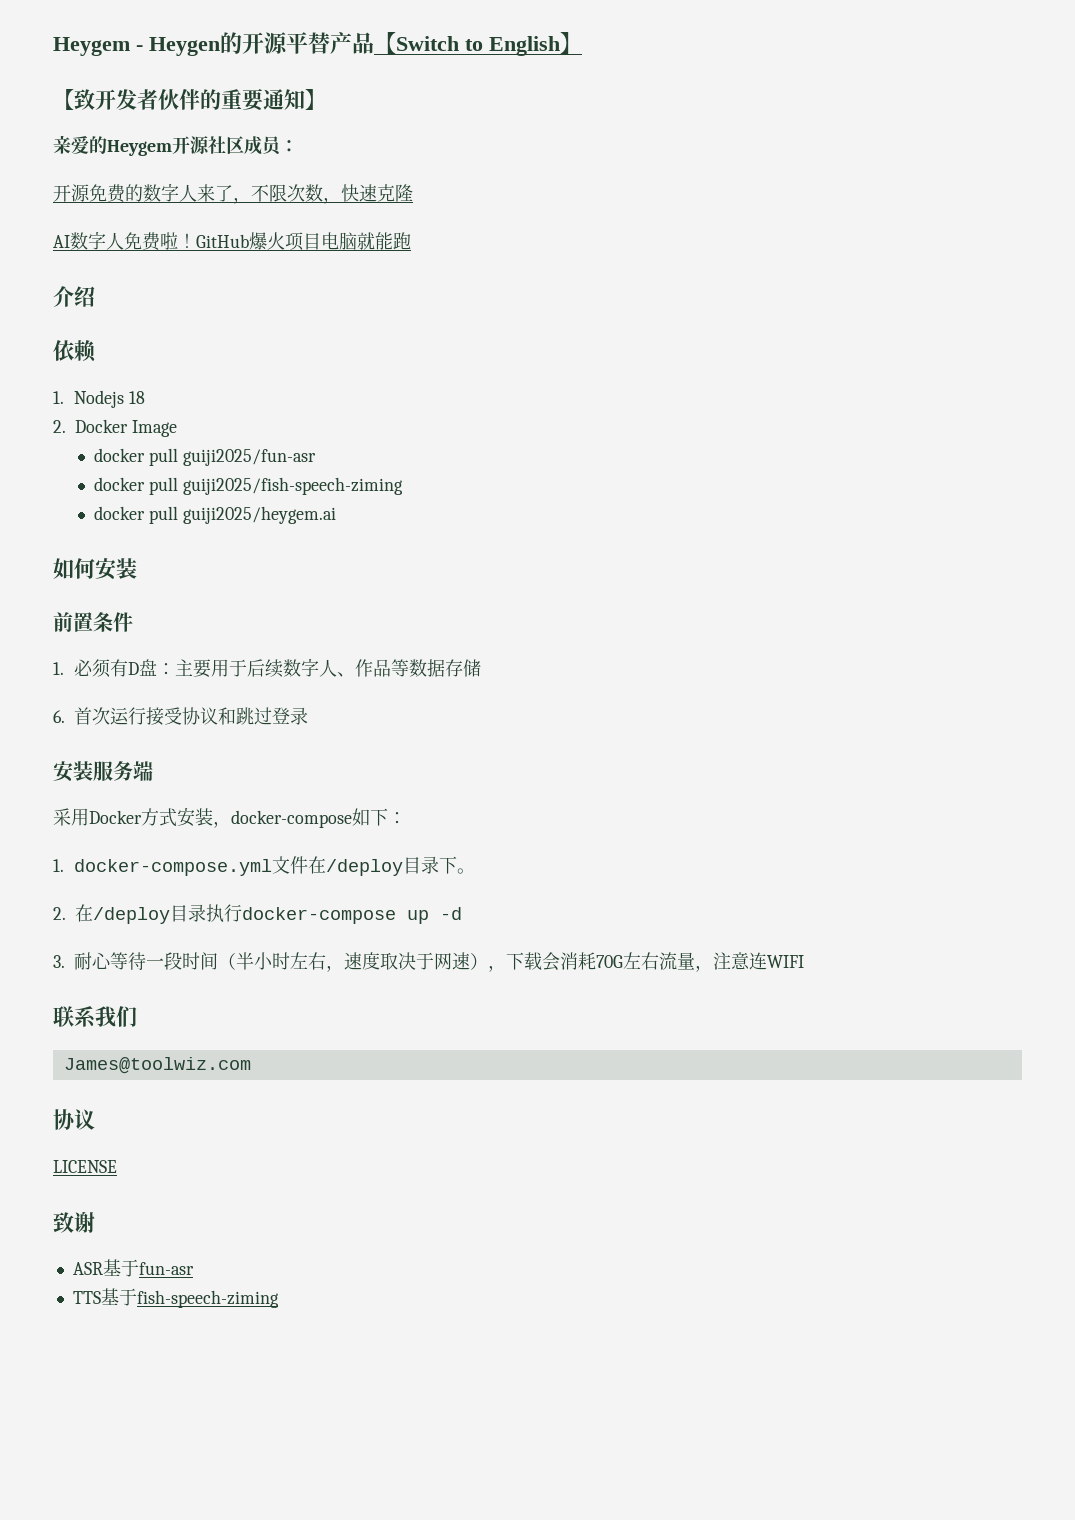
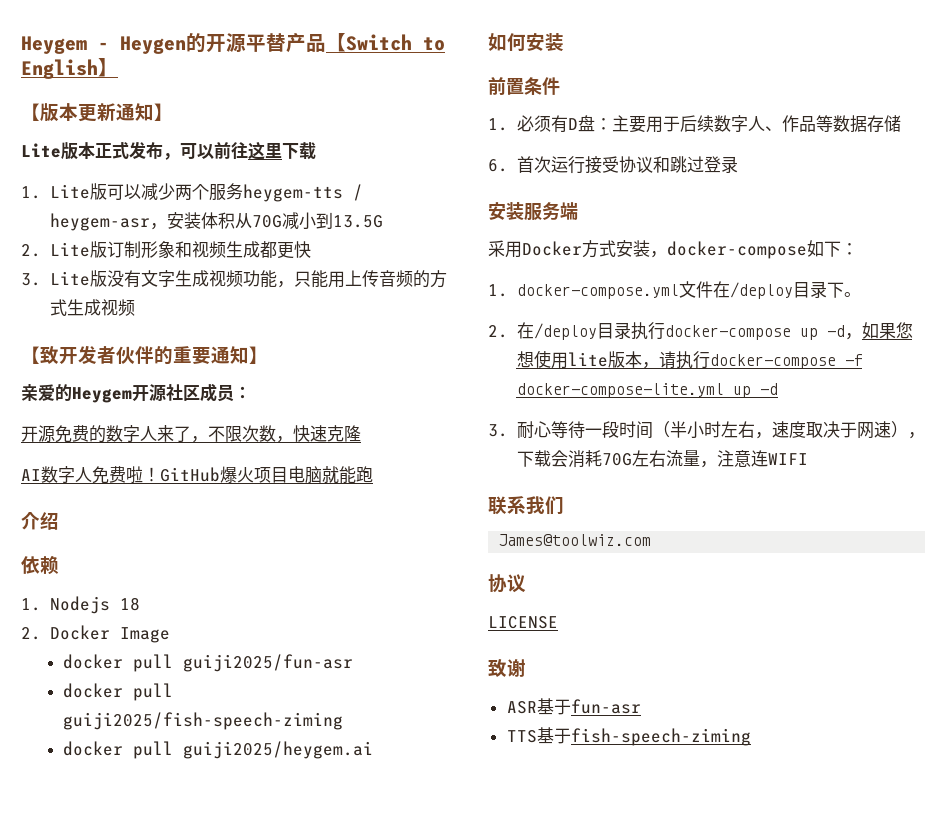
+ 【版本更新通知】
+ Lite版本正式发布，可以前往这里下载
+ 1. Lite版可以减少两个服务heygem-tts / heygem-asr，安装体积从70G减小到13.5G
+ 2. Lite版订制形象和视频生成都更快
+ 3. Lite版没有文字生成视频功能，只能用上传音频的方式生成视频
- 2.在/deploy目录执行docker-compose up -d
+ 2.在/deploy目录执行docker-compose up -d，如果您想使用lite版本，请执行docker-compose -f docker-compose-lite.yml up -d

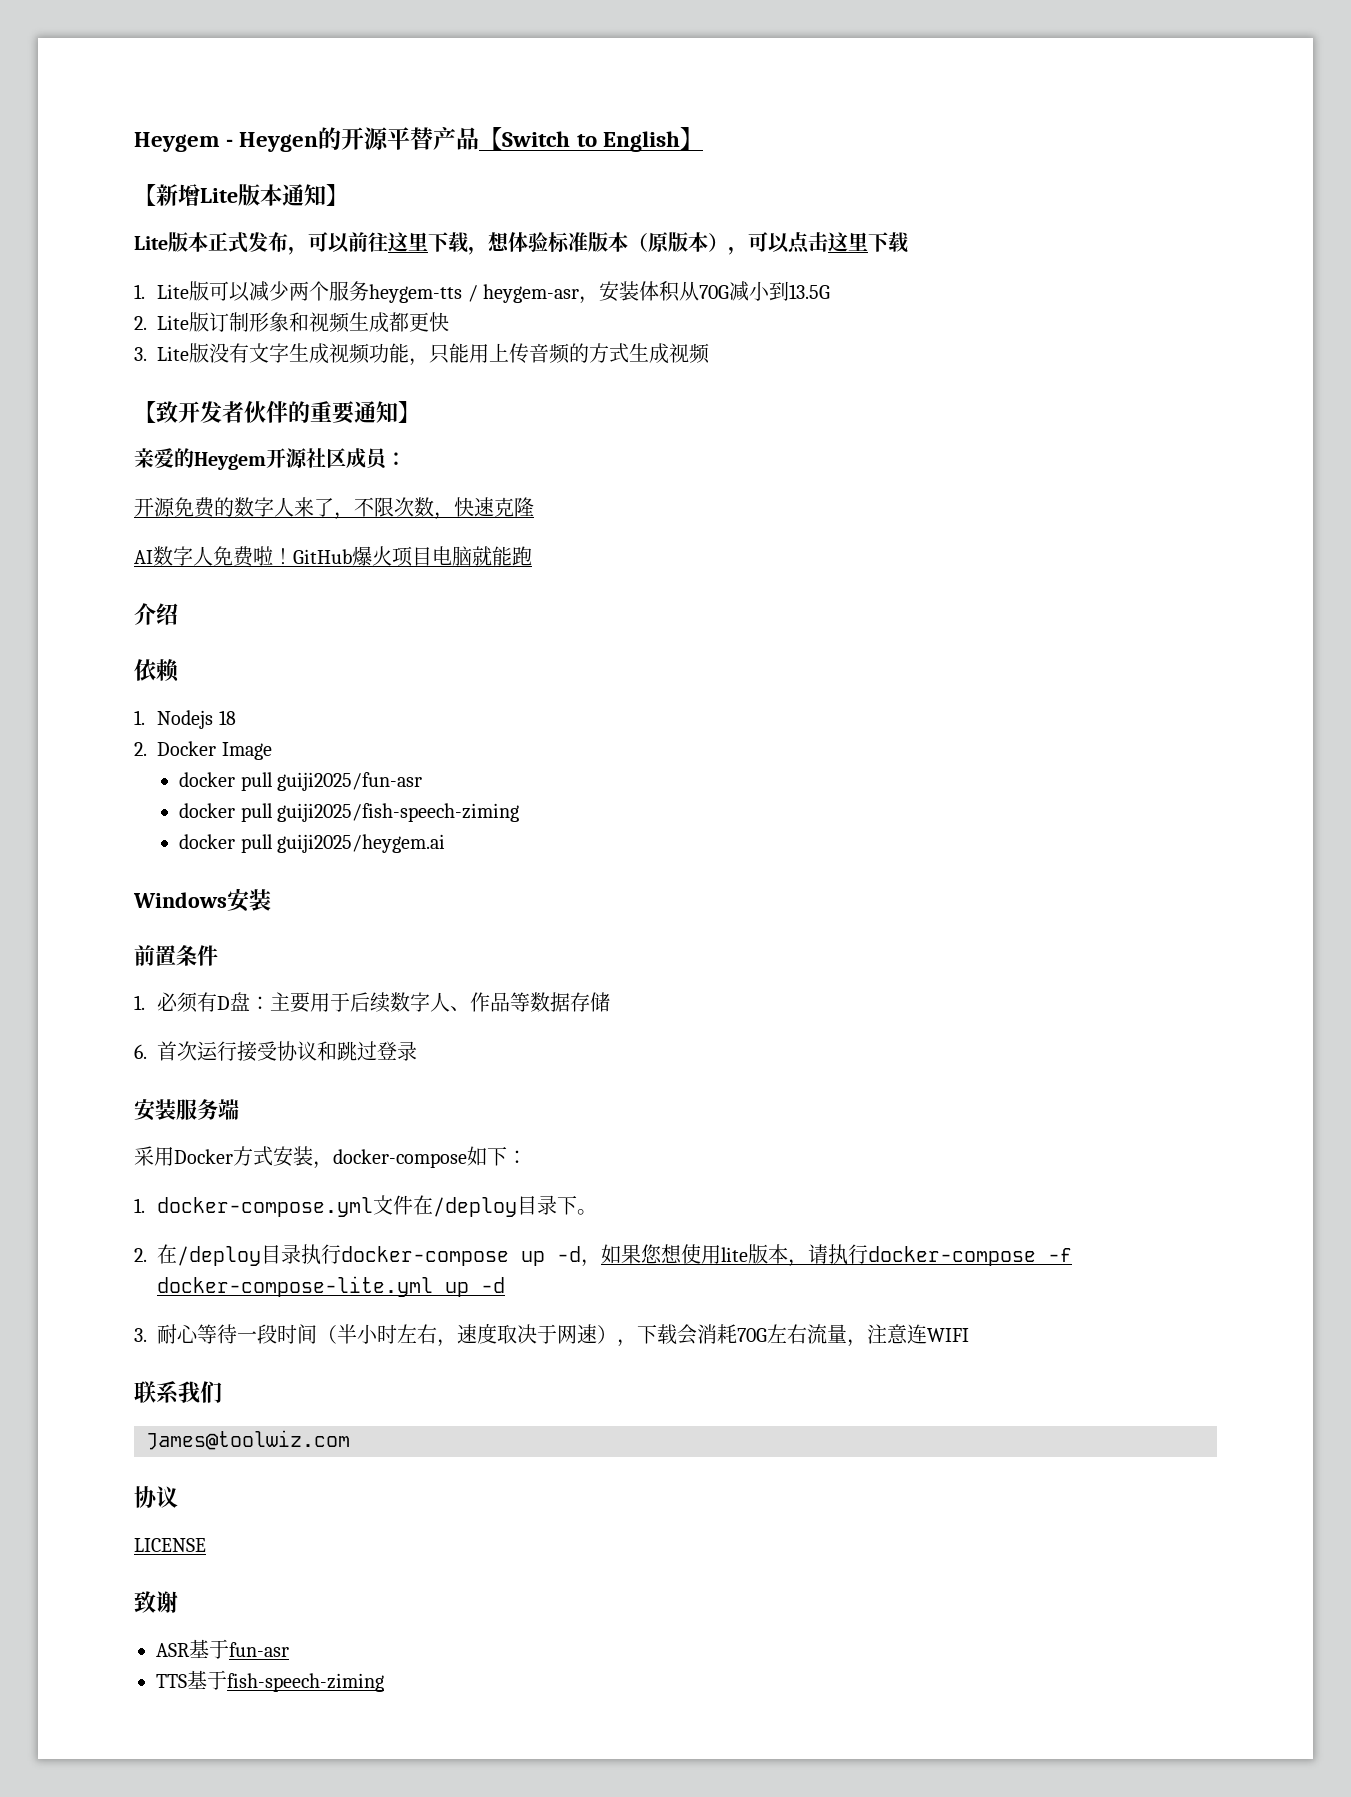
- 【版本更新通知】
+ 【新增Lite版本通知】
- Lite版本正式发布，可以前往这里下载
+ Lite版本正式发布，可以前往这里下载，想体验标准版本（原版本），可以点击这里下载
- 如何安装
+ Windows安装

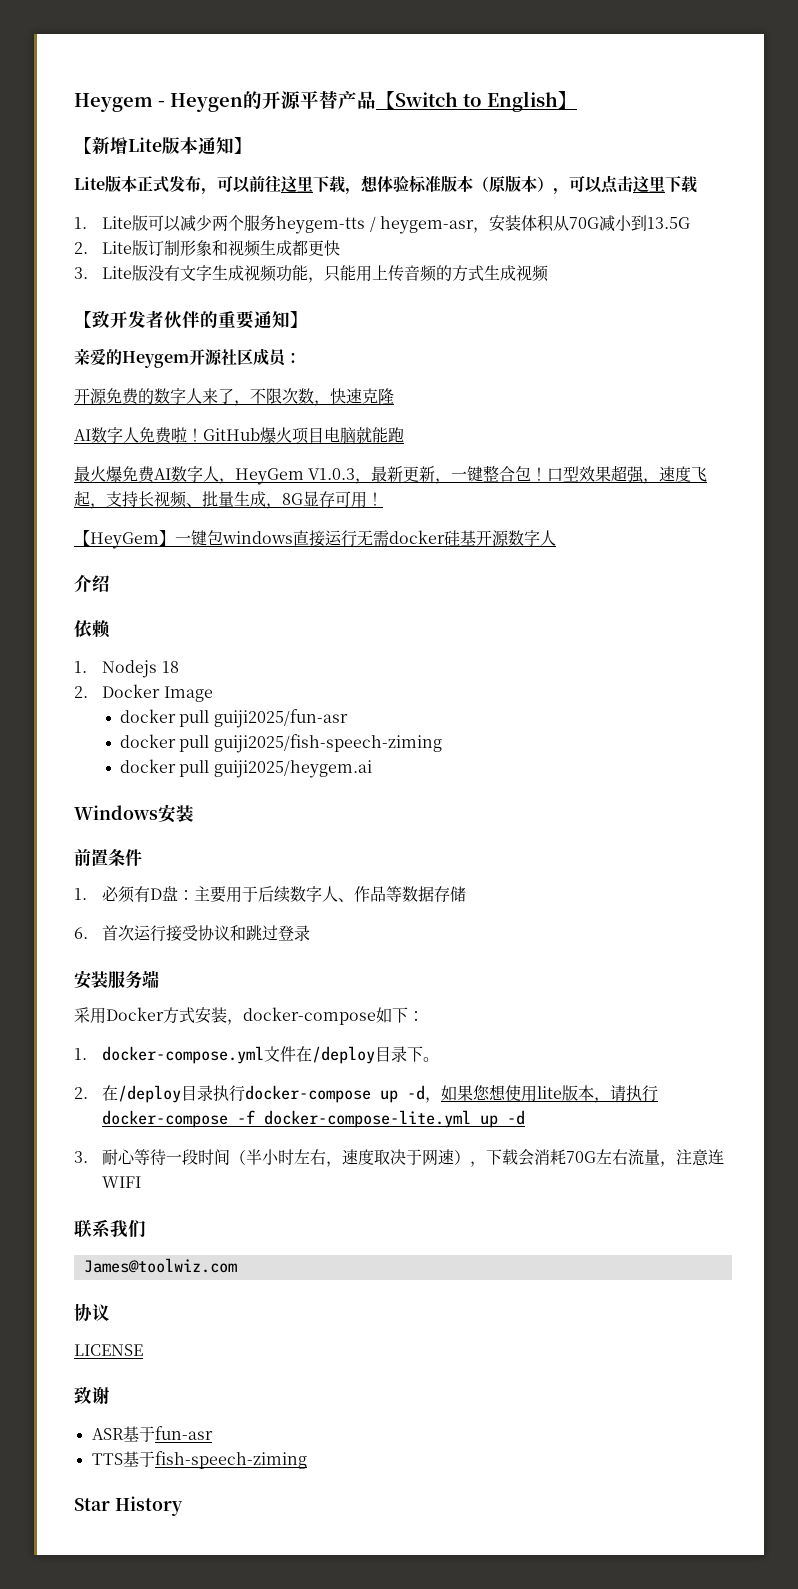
+ 最火爆免费AI数字人，HeyGem V1.0.3，最新更新，一键整合包！口型效果超强，速度飞起，支持长视频、批量生成，8G显存可用！
+ 【HeyGem】一键包windows直接运行无需docker硅基开源数字人
+ Star History

